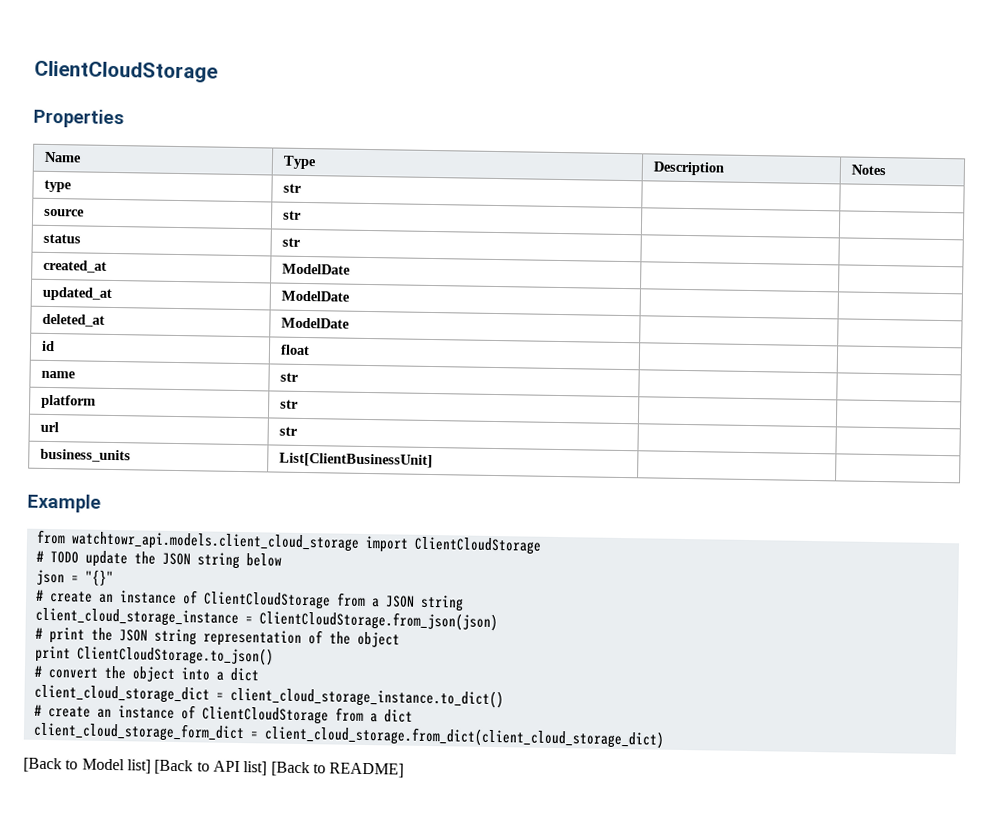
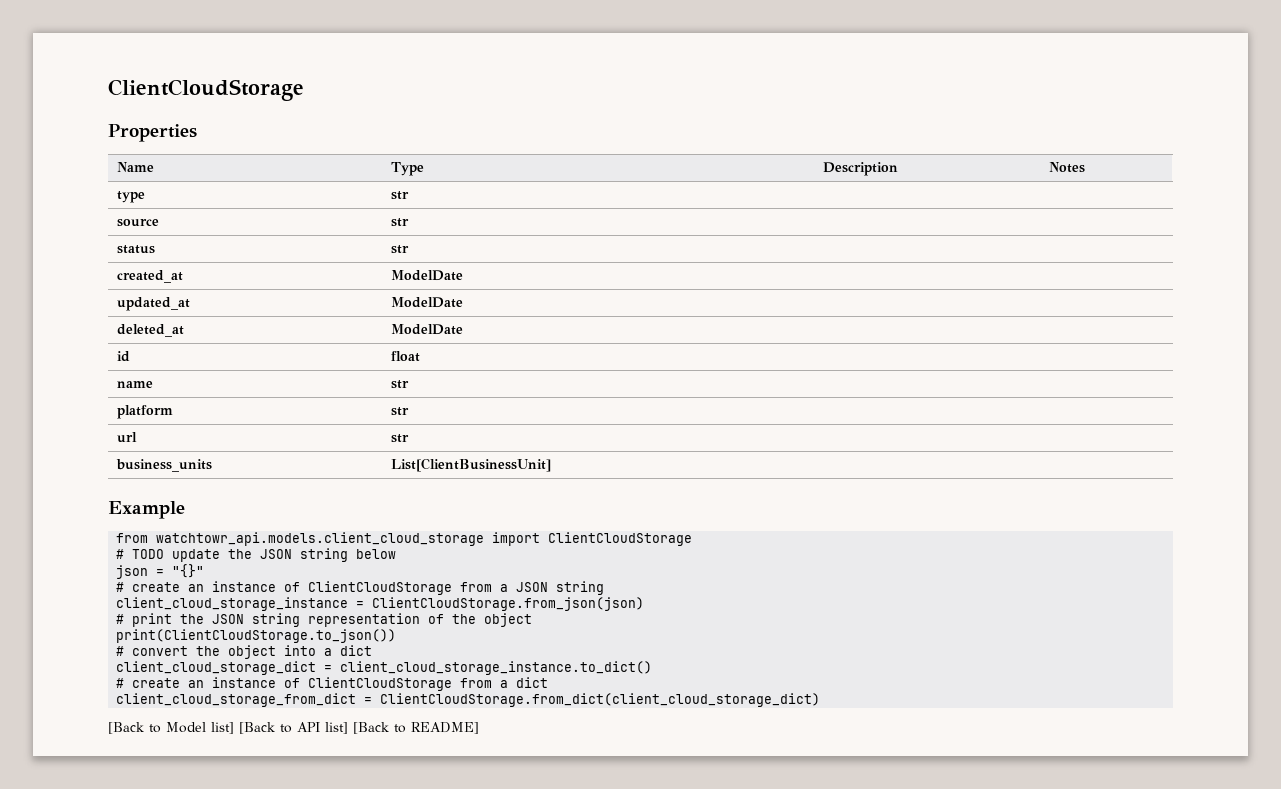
- print ClientCloudStorage.to_json()
+ print(ClientCloudStorage.to_json())
- client_cloud_storage_form_dict = client_cloud_storage.from_dict(client_cloud_storage_dict)
+ client_cloud_storage_from_dict = ClientCloudStorage.from_dict(client_cloud_storage_dict)

